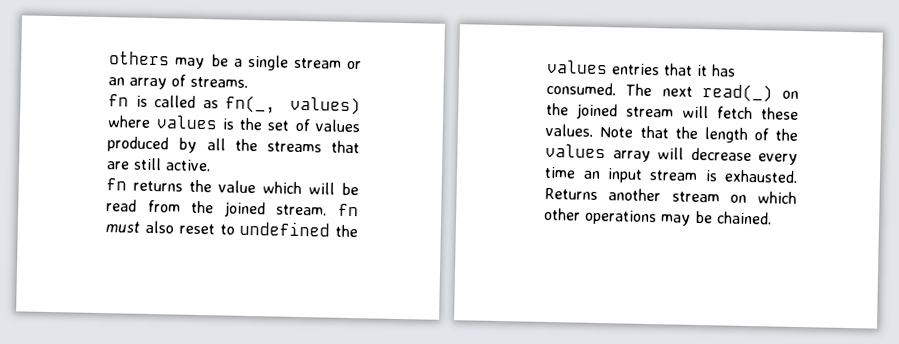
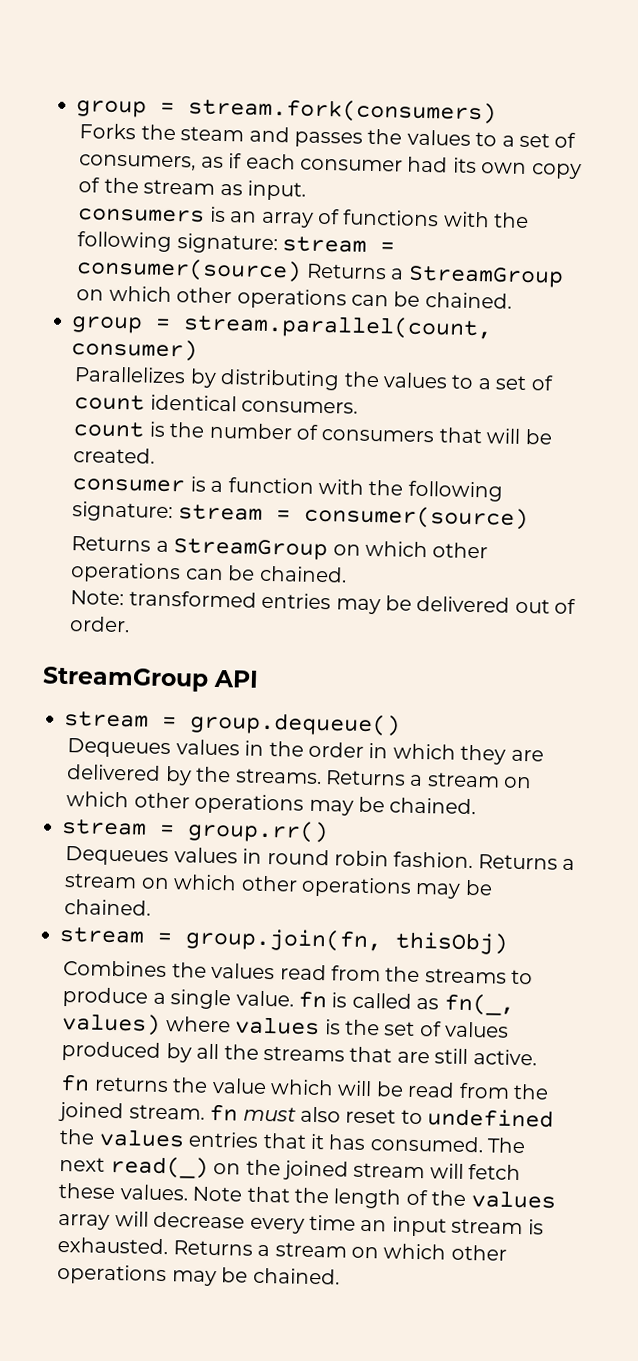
- others may be a single stream or an array of streams.
- fn is called as fn(_, values) where values is the set of values produced by all the streams that are still active.
+ group = stream.fork(consumers)
+ Forks the steam and passes the values to a set of consumers, as if each consumer had its own copy of the stream as input.
+ consumers is an array of functions with the following signature: stream = consumer(source) Returns a StreamGroup on which other operations can be chained.
+ group = stream.parallel(count, consumer)
+ Parallelizes by distributing the values to a set of count identical consumers.
+ count is the number of consumers that will be created.
+ consumer is a function with the following signature: stream = consumer(source)
+ Returns a StreamGroup on which other operations can be chained.
+ Note: transformed entries may be delivered out of order.
+ StreamGroup API
+ stream = group.dequeue()
+ Dequeues values in the order in which they are delivered by the streams. Returns a stream on which other operations may be chained.
+ stream = group.rr()
+ Dequeues values in round robin fashion. Returns a stream on which other operations may be chained.
+ stream = group.join(fn, thisObj)
+ Combines the values read from the streams to produce a single value. fn is called as fn(_, values) where values is the set of values produced by all the streams that are still active.
- Note that the length of the values array will decrease every time an input stream is exhausted. Returns another stream on which other operations may be chained.
+ Note that the length of the values array will decrease every time an input stream is exhausted. Returns a stream on which other operations may be chained.

